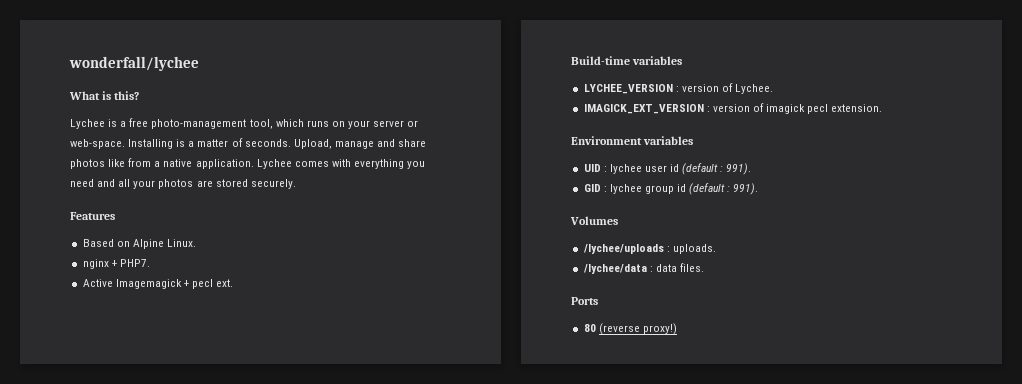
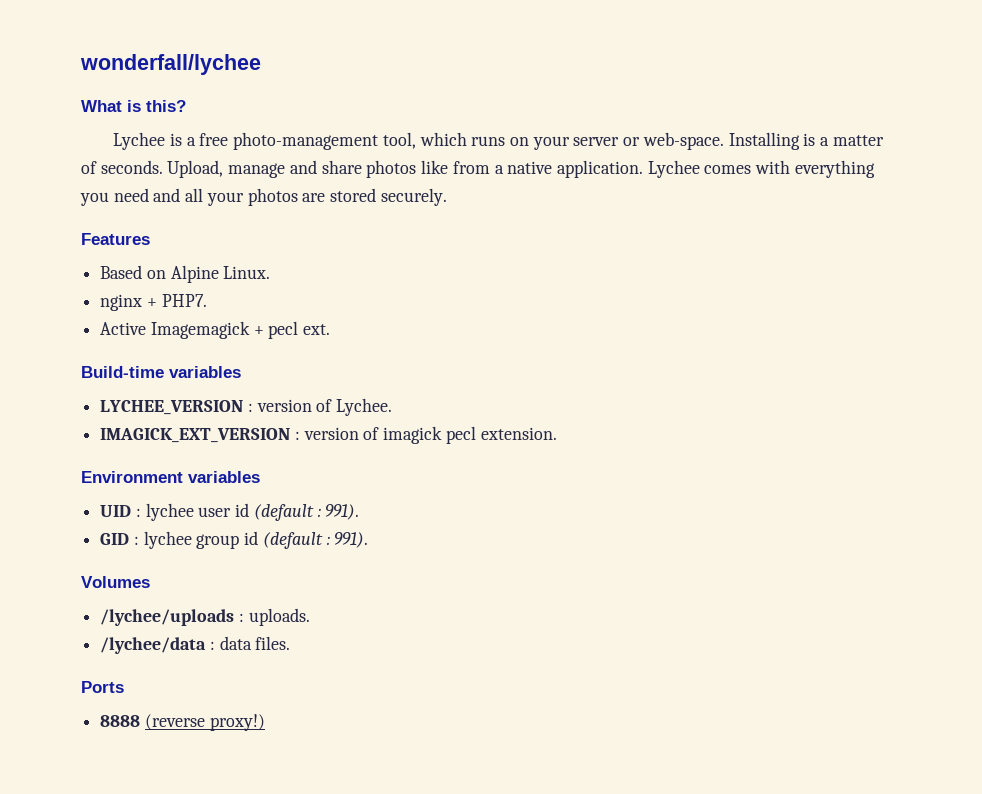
- 80 (reverse proxy!)
+ 8888 (reverse proxy!)

